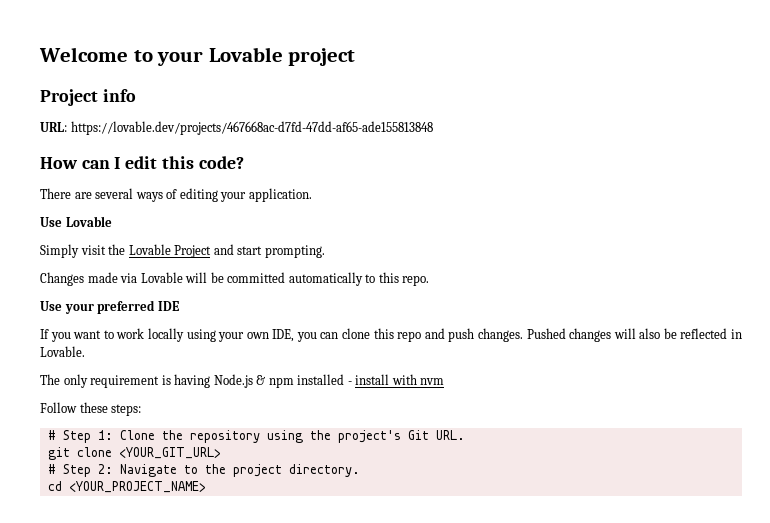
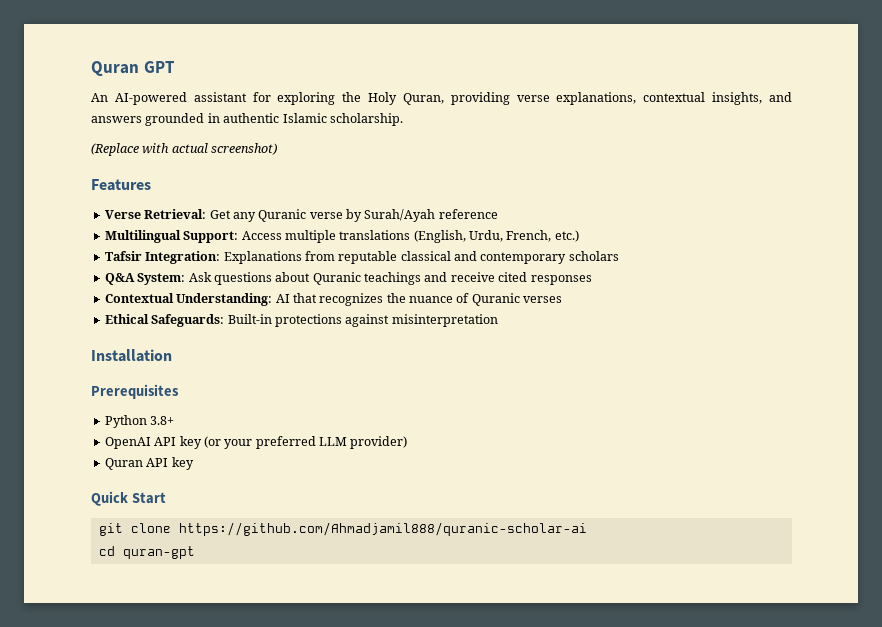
- Welcome to your Lovable project
- Project info
- URL: https://lovable.dev/projects/467668ac-d7fd-47dd-af65-ade155813848
- How can I edit this code?
- There are several ways of editing your application.
- Use Lovable
- Simply visit the Lovable Project and start prompting.
- Changes made via Lovable will be committed automatically to this repo.
- Use your preferred IDE
- If you want to work locally using your own IDE, you can clone this repo and push changes. Pushed changes will also be reflected in Lovable.
- The only requirement is having Node.js & npm installed - install with nvm
- Follow these steps:
- # Step 1: Clone the repository using the project's Git URL.
- git clone <YOUR_GIT_URL>
- # Step 2: Navigate to the project directory.
+ Quran GPT
+ An AI-powered assistant for exploring the Holy Quran, providing verse explanations, contextual insights, and answers grounded in authentic Islamic scholarship.
+ (Replace with actual screenshot)
+ Features
+ Verse Retrieval: Get any Quranic verse by Surah/Ayah reference
+ Multilingual Support: Access multiple translations (English, Urdu, French, etc.)
+ Tafsir Integration: Explanations from reputable classical and contemporary scholars
+ Q&A System: Ask questions about Quranic teachings and receive cited responses
+ Contextual Understanding: AI that recognizes the nuance of Quranic verses
+ Ethical Safeguards: Built-in protections against misinterpretation
+ Installation
+ Prerequisites
+ Python 3.8+
+ OpenAI API key (or your preferred LLM provider)
+ Quran API key
+ Quick Start
+ git clone https://github.com/Ahmadjamil888/quranic-scholar-ai
- cd <YOUR_PROJECT_NAME>
+ cd quran-gpt

